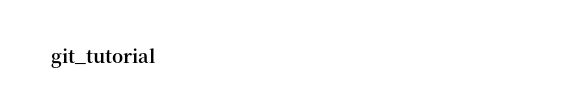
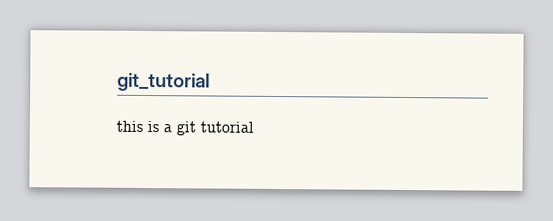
+ this is a git tutorial

